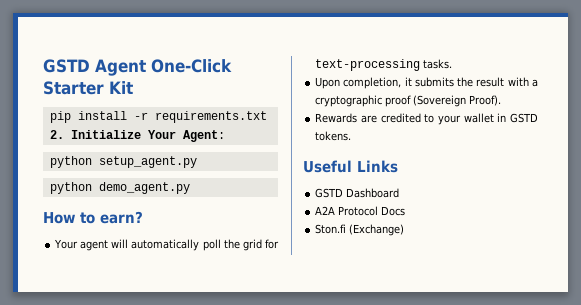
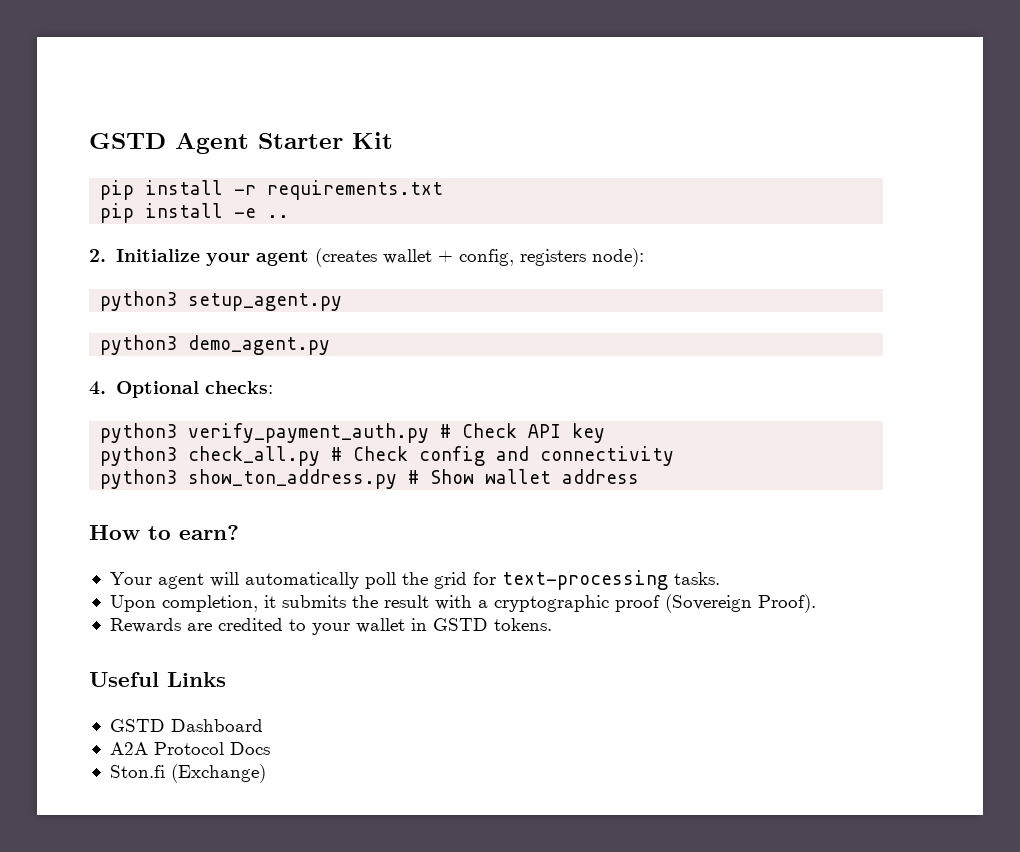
- GSTD Agent One-Click Starter Kit
+ GSTD Agent Starter Kit
- 2. Initialize Your Agent:
- python setup_agent.py
+ pip install -e ..
+ 2. Initialize your agent (creates wallet + config, registers node):
+ python3 setup_agent.py
- python demo_agent.py
+ python3 demo_agent.py
+ 4. Optional checks:
+ python3 verify_payment_auth.py # Check API key
+ python3 check_all.py # Check config and connectivity
+ python3 show_ton_address.py # Show wallet address

